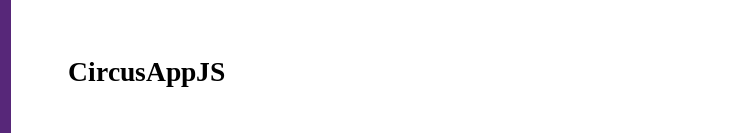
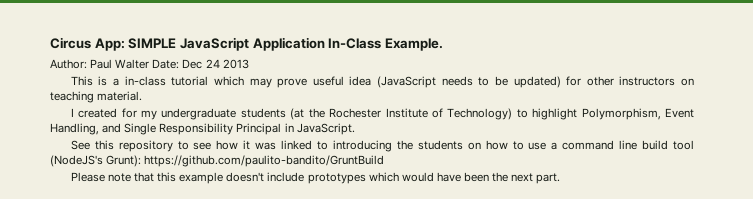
- CircusAppJS
+ Circus App: SIMPLE JavaScript Application In-Class Example.
+ Author: Paul Walter Date: Dec 24 2013
+ This is a in-class tutorial which may prove useful idea (JavaScript needs to be updated) for other instructors on teaching material.
+ I created for my undergraduate students (at the Rochester Institute of Technology) to highlight Polymorphism, Event Handling, and Single Responsibility Principal in JavaScript.
+ See this repository to see how it was linked to introducing the students on how to use a command line build tool (NodeJS's Grunt): https://github.com/paulito-bandito/GruntBuild
+ Please note that this example doesn't include prototypes which would have been the next part.

